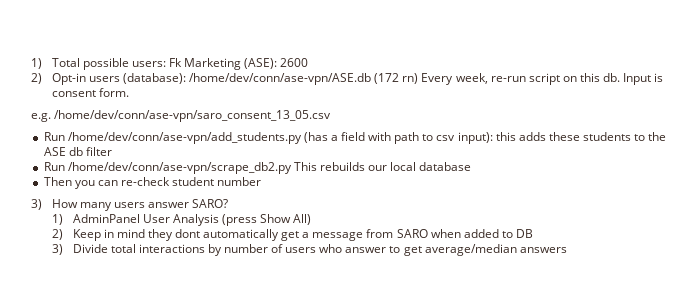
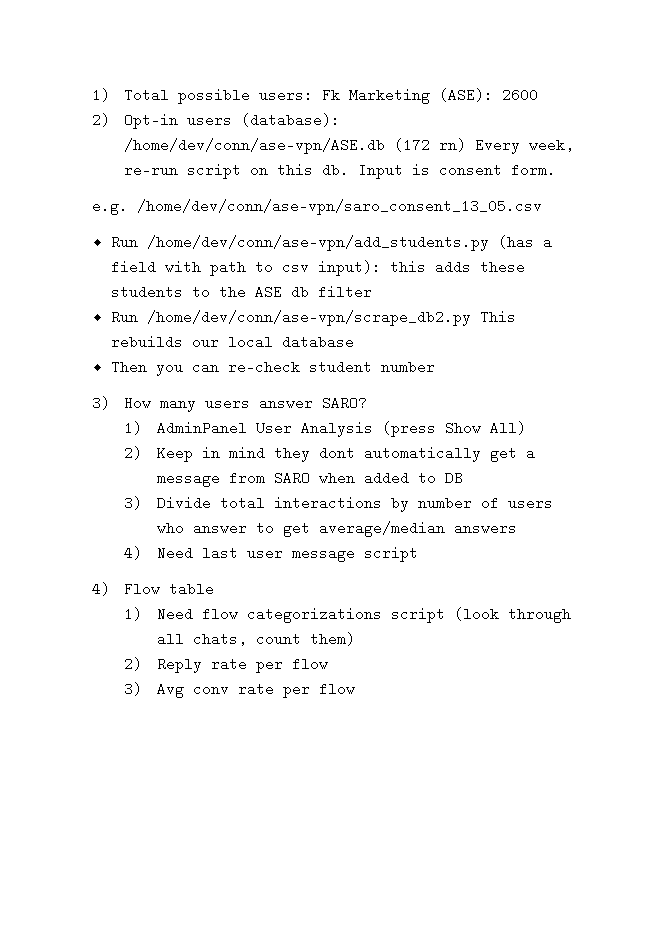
+ 4) Need last user message script
+ 4) Flow table
+ 1) Need flow categorizations script (look through all chats, count them)
+ 2) Reply rate per flow
+ 3) Avg conv rate per flow

